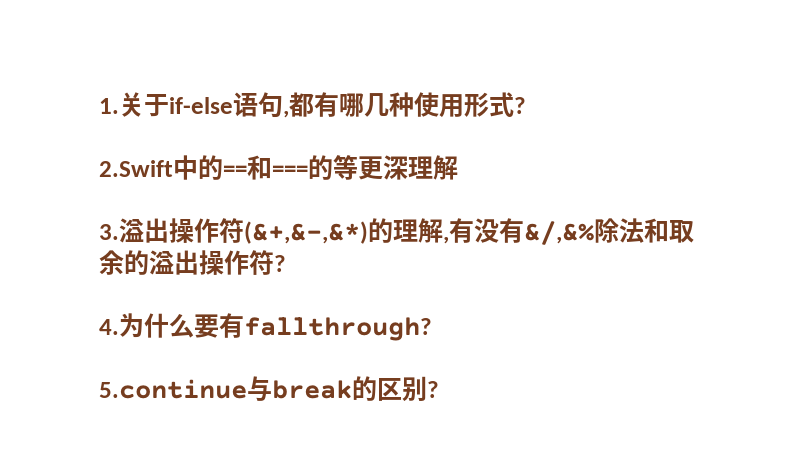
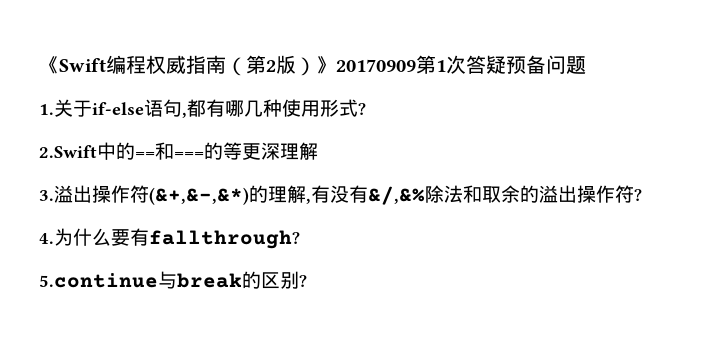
+ 《Swift编程权威指南（第2版）》20170909第1次答疑预备问题

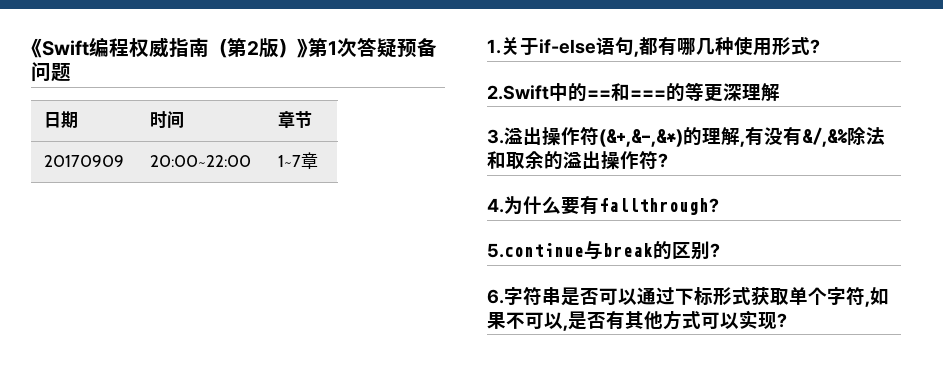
- 《Swift编程权威指南（第2版）》20170909第1次答疑预备问题
+ 《Swift编程权威指南（第2版）》第1次答疑预备问题
+ 日期 | 时间 | 章节
+ 20170909 | 20:00~22:00 | 1~7章
+ 6.字符串是否可以通过下标形式获取单个字符,如果不可以,是否有其他方式可以实现?

